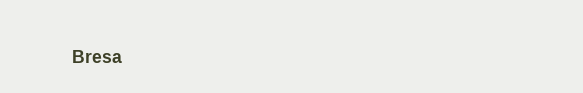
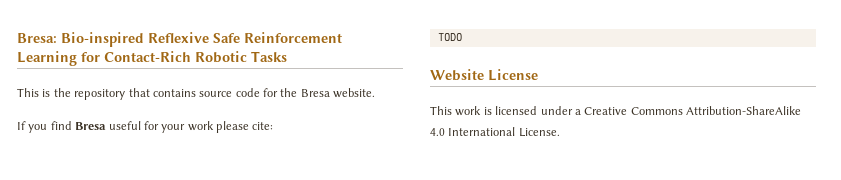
- Bresa
+ Bresa: Bio-inspired Reflexive Safe Reinforcement Learning for Contact-Rich Robotic Tasks
+ This is the repository that contains source code for the Bresa website.
+ If you find Bresa useful for your work please cite:
+ TODO
+ Website License
+ This work is licensed under a Creative Commons Attribution-ShareAlike 4.0 International License.

